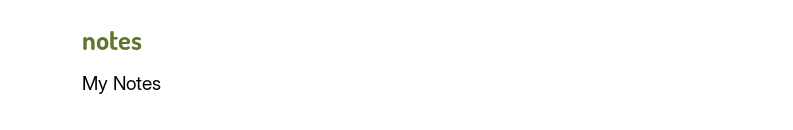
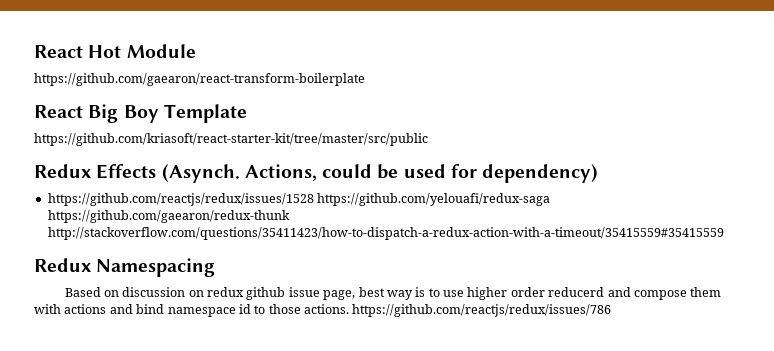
- notes
- My Notes
+ React Hot Module
+ https://github.com/gaearon/react-transform-boilerplate
+ React Big Boy Template
+ https://github.com/kriasoft/react-starter-kit/tree/master/src/public
+ Redux Effects (Asynch. Actions, could be used for dependency)
+ https://github.com/reactjs/redux/issues/1528 https://github.com/yelouafi/redux-saga https://github.com/gaearon/redux-thunk http://stackoverflow.com/questions/35411423/how-to-dispatch-a-redux-action-with-a-timeout/35415559#35415559
+ Redux Namespacing
+ Based on discussion on redux github issue page, best way is to use higher order reducerd and compose them with actions and bind namespace id to those actions. https://github.com/reactjs/redux/issues/786

